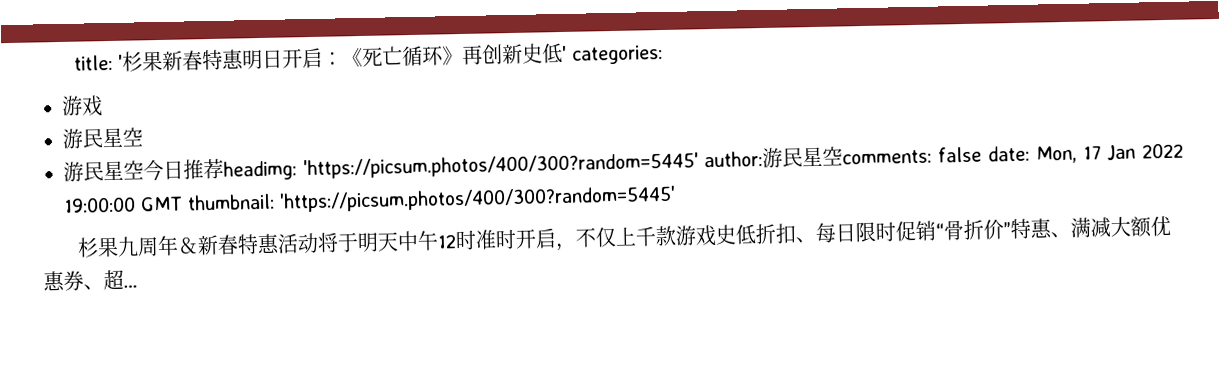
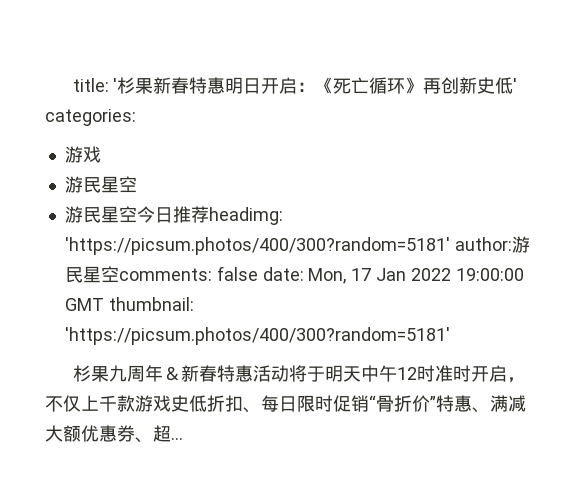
- 游民星空今日推荐headimg: 'https://picsum.photos/400/300?random=5445' author:游民星空comments: false date: Mon, 17 Jan 2022 19:00:00 GMT thumbnail: 'https://picsum.photos/400/300?random=5445'
+ 游民星空今日推荐headimg: 'https://picsum.photos/400/300?random=5181' author:游民星空comments: false date: Mon, 17 Jan 2022 19:00:00 GMT thumbnail: 'https://picsum.photos/400/300?random=5181'

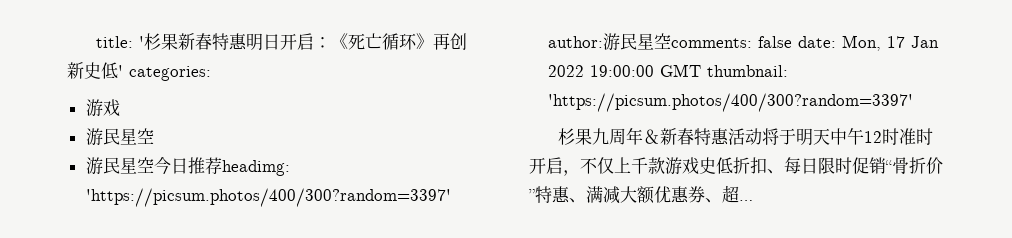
- 游民星空今日推荐headimg: 'https://picsum.photos/400/300?random=5181' author:游民星空comments: false date: Mon, 17 Jan 2022 19:00:00 GMT thumbnail: 'https://picsum.photos/400/300?random=5181'
+ 游民星空今日推荐headimg: 'https://picsum.photos/400/300?random=3397' author:游民星空comments: false date: Mon, 17 Jan 2022 19:00:00 GMT thumbnail: 'https://picsum.photos/400/300?random=3397'

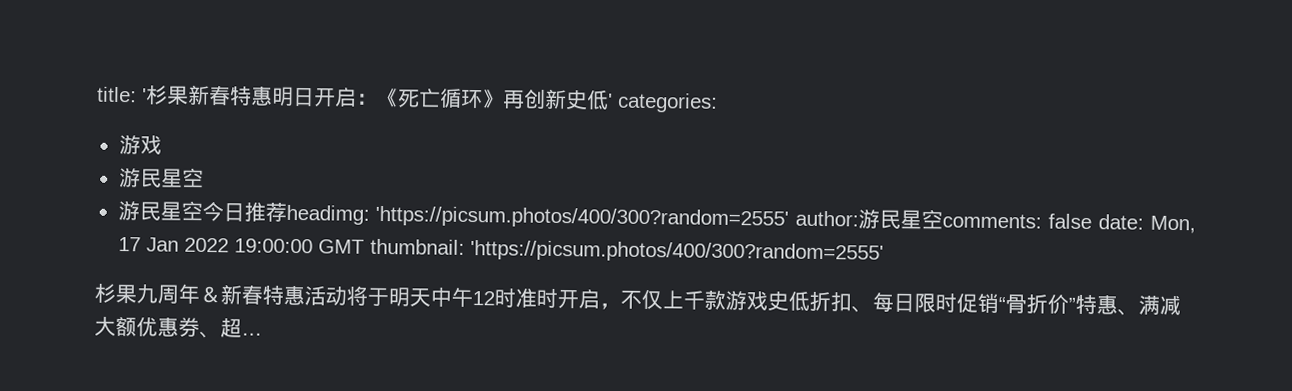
- 游民星空今日推荐headimg: 'https://picsum.photos/400/300?random=3397' author:游民星空comments: false date: Mon, 17 Jan 2022 19:00:00 GMT thumbnail: 'https://picsum.photos/400/300?random=3397'
+ 游民星空今日推荐headimg: 'https://picsum.photos/400/300?random=2555' author:游民星空comments: false date: Mon, 17 Jan 2022 19:00:00 GMT thumbnail: 'https://picsum.photos/400/300?random=2555'

